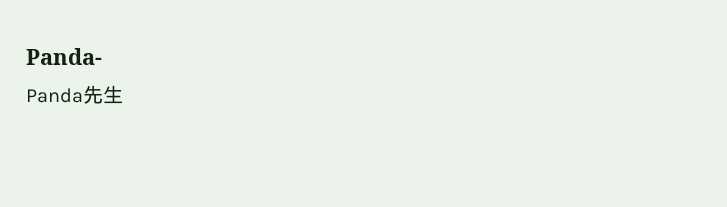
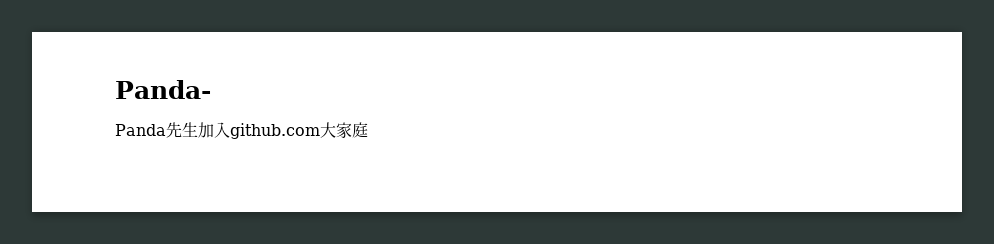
- Panda先生
+ Panda先生加入github.com大家庭

